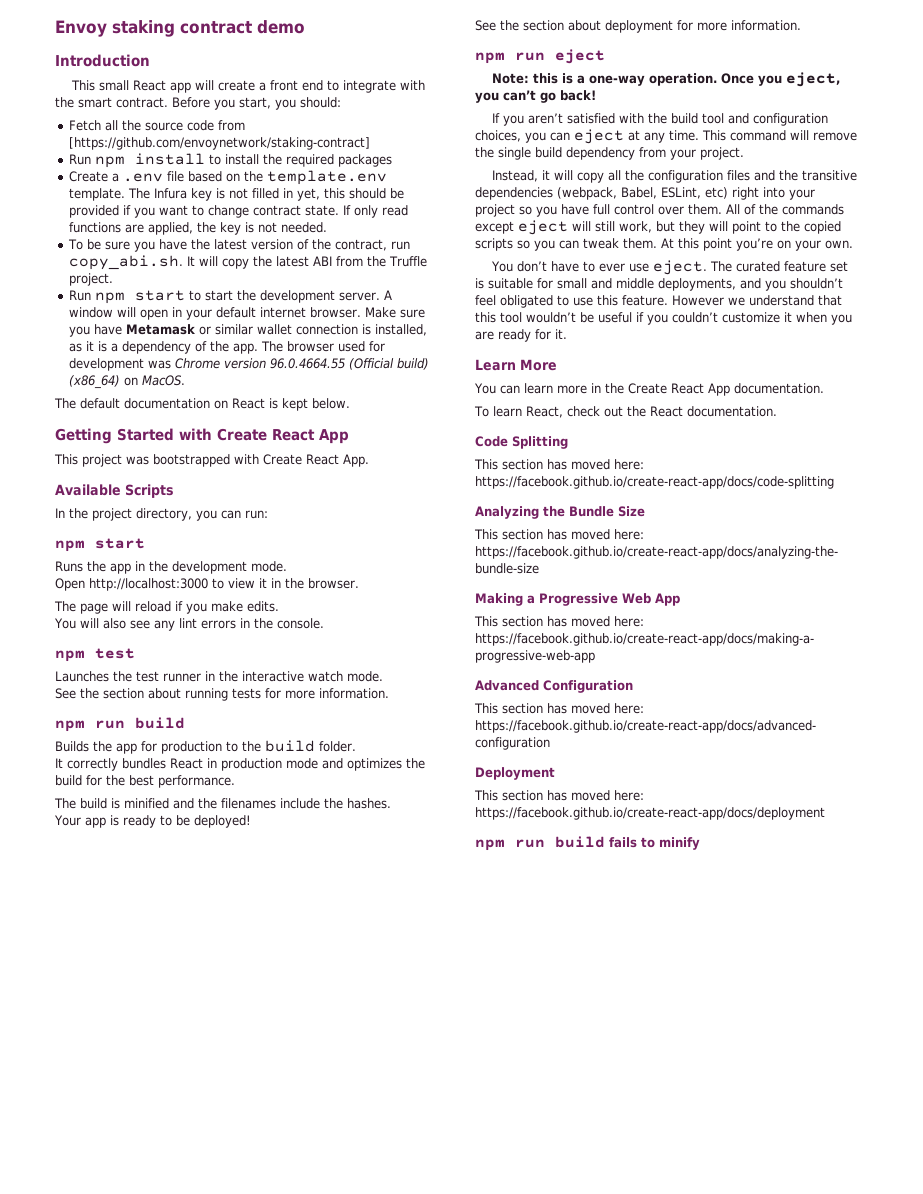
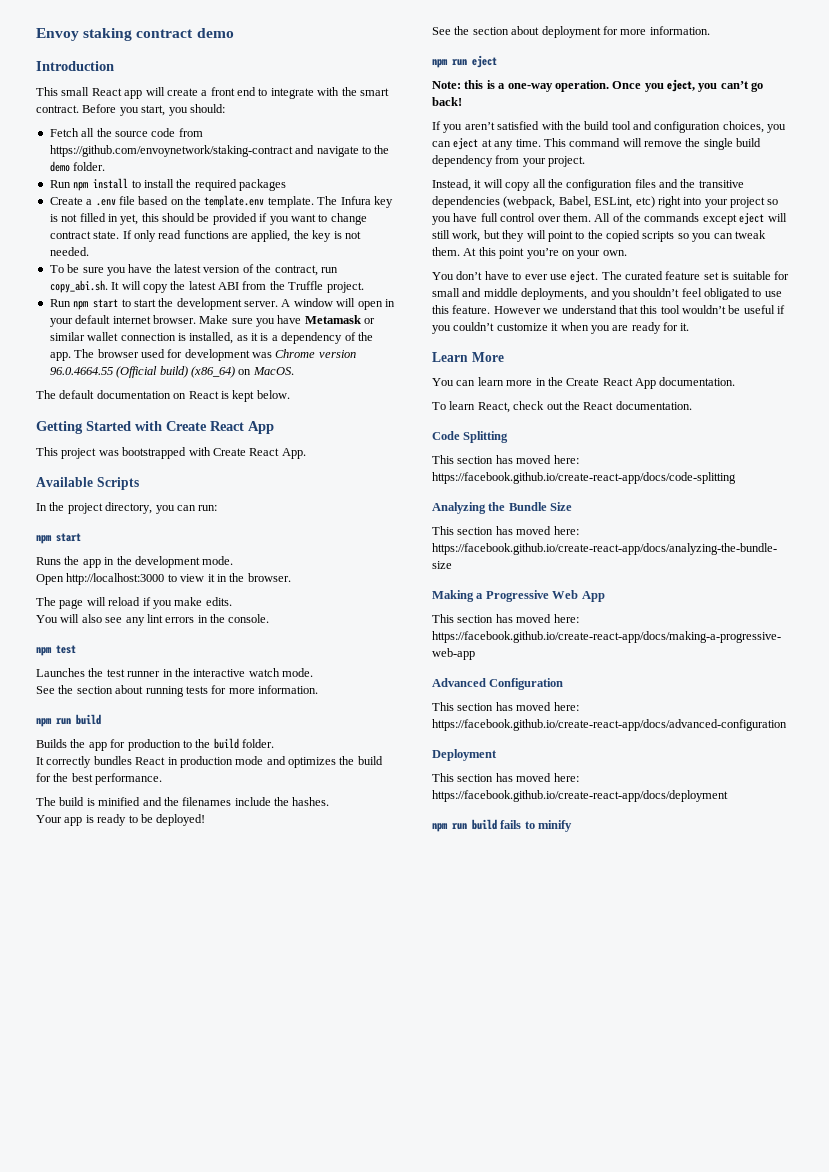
- Fetch all the source code from [https://github.com/envoynetwork/staking-contract]
+ Fetch all the source code from https://github.com/envoynetwork/staking-contract and navigate to the demo folder.

